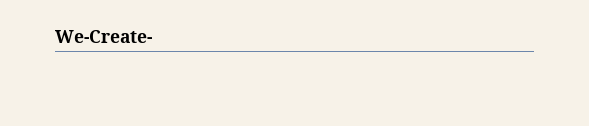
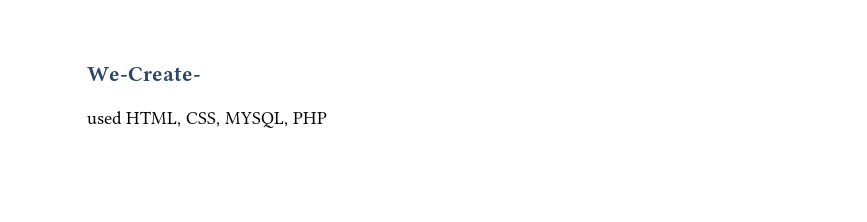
+ used HTML, CSS, MYSQL, PHP

